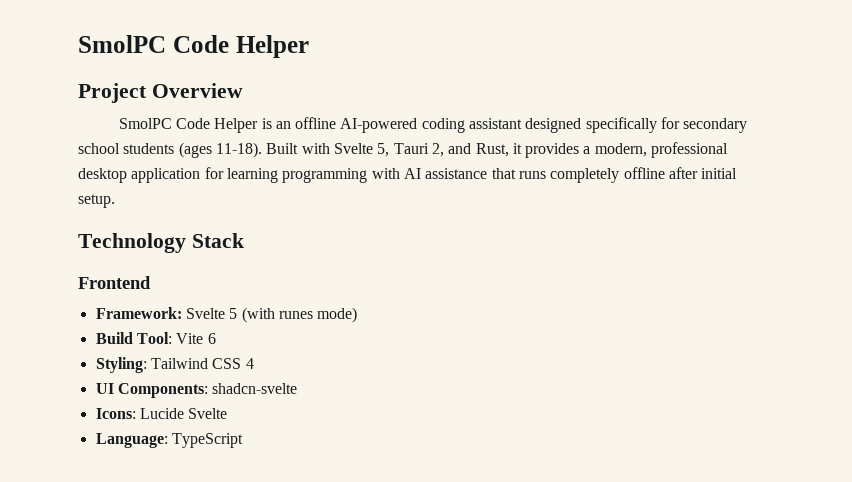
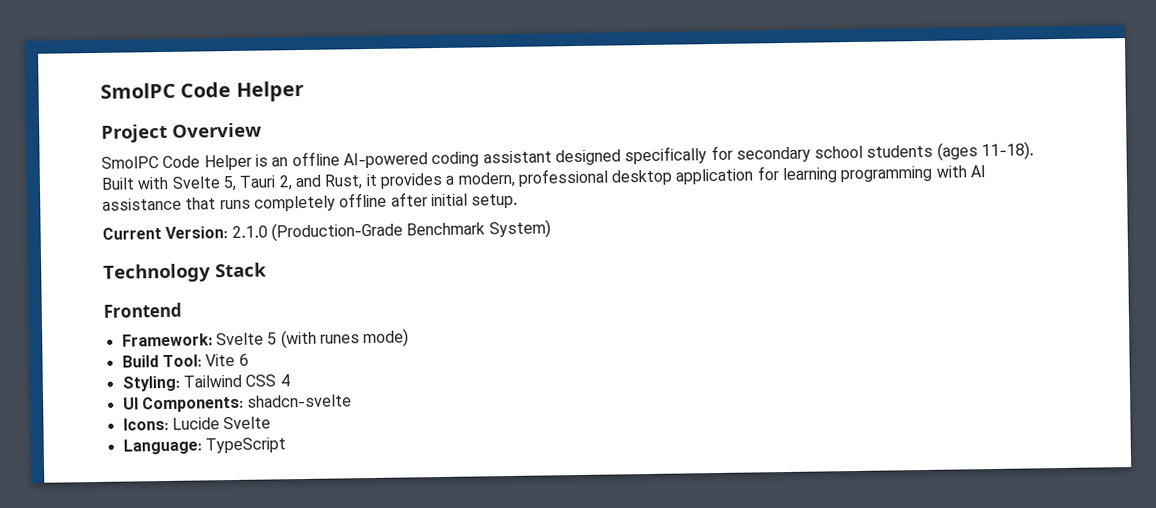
+ Current Version: 2.1.0 (Production-Grade Benchmark System)

